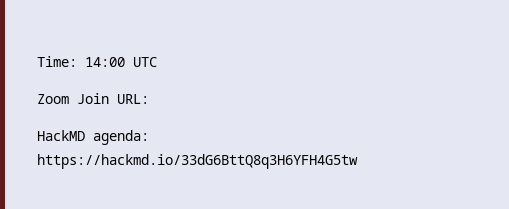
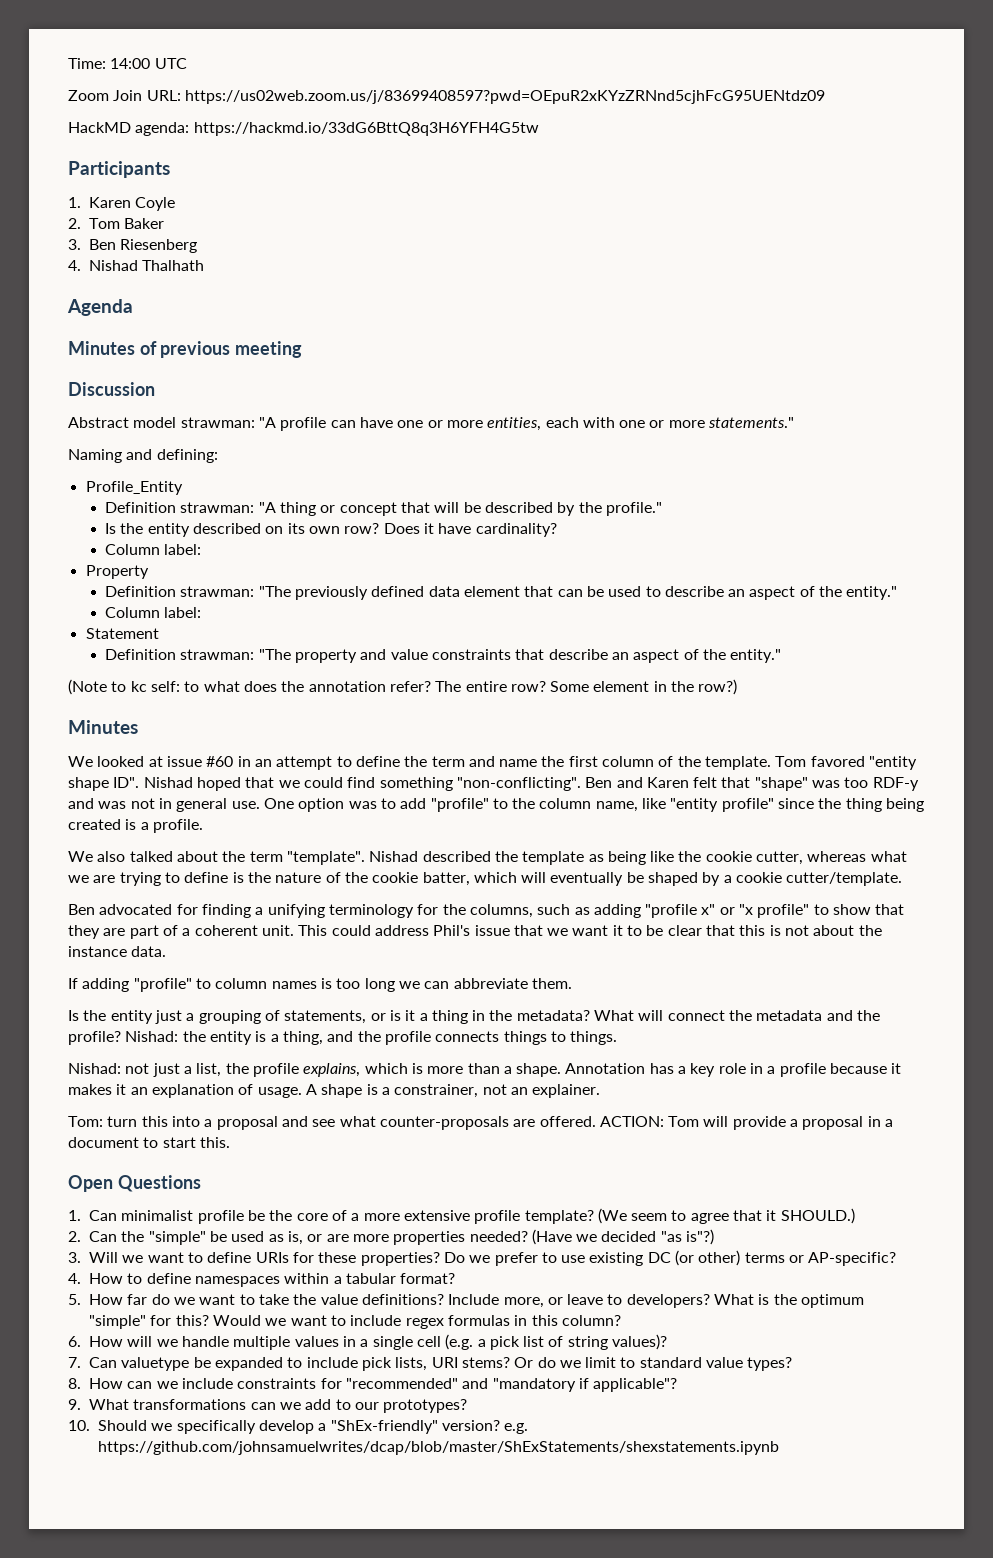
- Zoom Join URL:
+ Zoom Join URL: https://us02web.zoom.us/j/83699408597?pwd=OEpuR2xKYzZRNnd5cjhFcG95UENtdz09
+ Participants
+ 1. Karen Coyle
+ 2. Tom Baker
+ 3. Ben Riesenberg
+ 4. Nishad Thalhath
+ Agenda
+ Minutes of previous meeting
+ Discussion
+ Abstract model strawman: "A profile can have one or more entities, each with one or more statements."
+ Naming and defining:
+ Profile_Entity
+ Definition strawman: "A thing or concept that will be described by the profile."
+ Is the entity described on its own row? Does it have cardinality?
+ Column label:
+ Property
+ Definition strawman: "The previously defined data element that can be used to describe an aspect of the entity."
+ Column label:
+ Statement
+ Definition strawman: "The property and value constraints that describe an aspect of the entity."
+ (Note to kc self: to what does the annotation refer? The entire row? Some element in the row?)
+ Minutes
+ We looked at issue #60 in an attempt to define the term and name the first column of the template. Tom favored "entity shape ID". Nishad hoped that we could find something "non-conflicting". Ben and Karen felt that "shape" was too RDF-y and was not in general use. One option was to add "profile" to the column name, like "entity profile" since the thing being created is a profile.
+ We also talked about the term "template". Nishad described the template as being like the cookie cutter, whereas what we are trying to define is the nature of the cookie batter, which will eventually be shaped by a cookie cutter/template.
+ Ben advocated for finding a unifying terminology for the columns, such as adding "profile x" or "x profile" to show that they are part of a coherent unit. This could address Phil's issue that we want it to be clear that this is not about the instance data.
+ If adding "profile" to column names is too long we can abbreviate them.
+ Is the entity just a grouping of statements, or is it a thing in the metadata? What will connect the metadata and the profile? Nishad: the entity is a thing, and the profile connects things to things.
+ Nishad: not just a list, the profile explains, which is more than a shape. Annotation has a key role in a profile because it makes it an explanation of usage. A shape is a constrainer, not an explainer.
+ Tom: turn this into a proposal and see what counter-proposals are offered. ACTION: Tom will provide a proposal in a document to start this.
+ Open Questions
+ 1. Can minimalist profile be the core of a more extensive profile template? (We seem to agree that it SHOULD.)
+ 2. Can the "simple" be used as is, or are more properties needed? (Have we decided "as is"?)
+ 3. Will we want to define URIs for these properties? Do we prefer to use existing DC (or other) terms or AP-specific?
+ 4. How to define namespaces within a tabular format?
+ 5. How far do we want to take the value definitions? Include more, or leave to developers? What is the optimum "simple" for this? Would we want to include regex formulas in this column?
+ 6. How will we handle multiple values in a single cell (e.g. a pick list of string values)?
+ 7. Can valuetype be expanded to include pick lists, URI stems? Or do we limit to standard value types?
+ 8. How can we include constraints for "recommended" and "mandatory if applicable"?
+ 9. What transformations can we add to our prototypes?
+ 10. Should we specifically develop a "ShEx-friendly" version? e.g. https://github.com/johnsamuelwrites/dcap/blob/master/ShExStatements/shexstatements.ipynb

